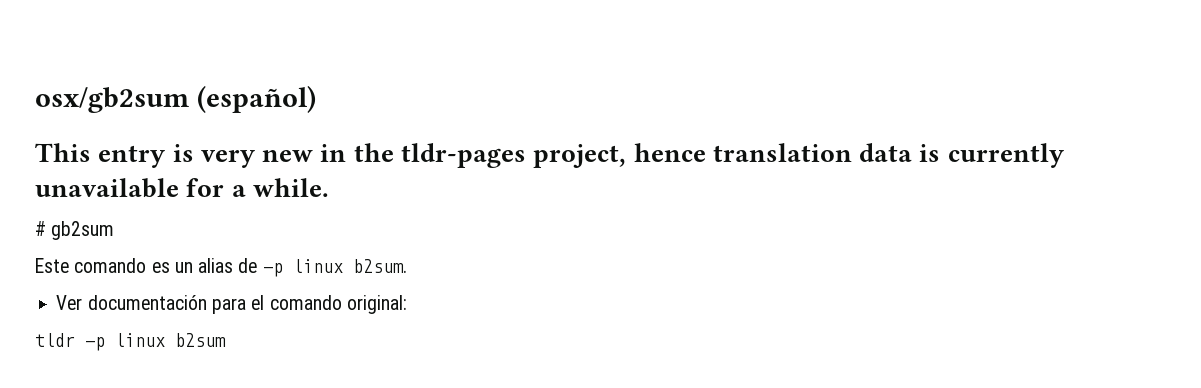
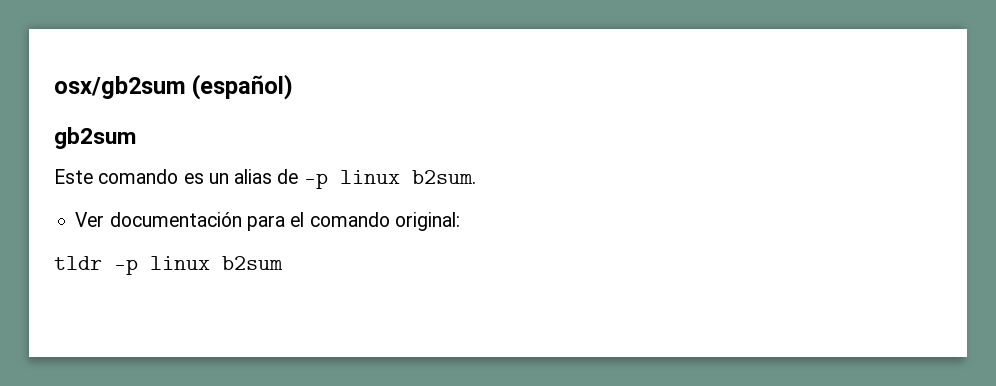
- This entry is very new in the tldr-pages project, hence translation data is currently unavailable for a while.
- # gb2sum
+ gb2sum

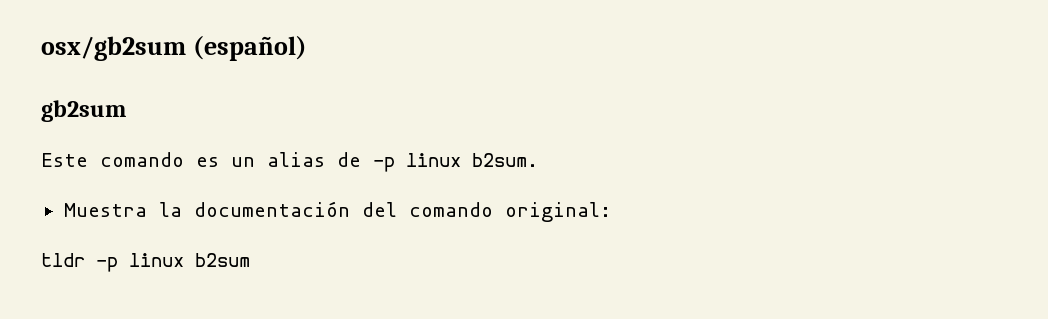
- Ver documentación para el comando original:
+ Muestra la documentación del comando original:

